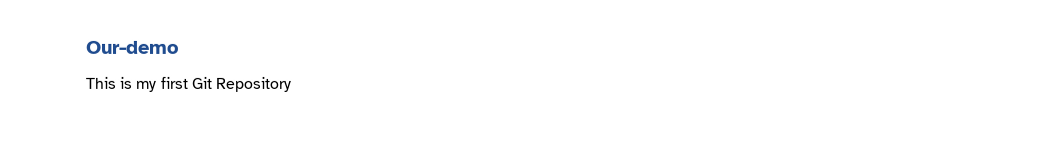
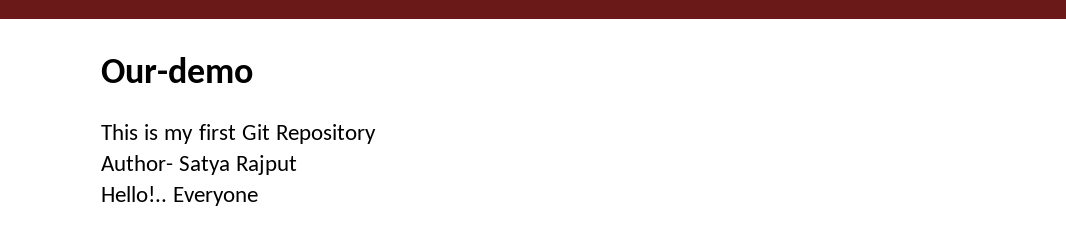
+ Author- Satya Rajput
+ Hello!.. Everyone

